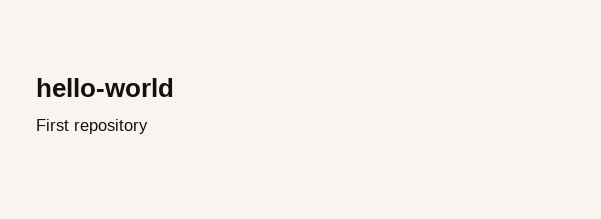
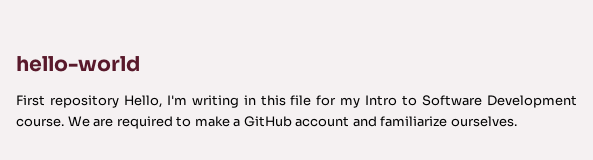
- First repository
+ First repository Hello, I'm writing in this file for my Intro to Software Development course. We are required to make a GitHub account and familiarize ourselves.

